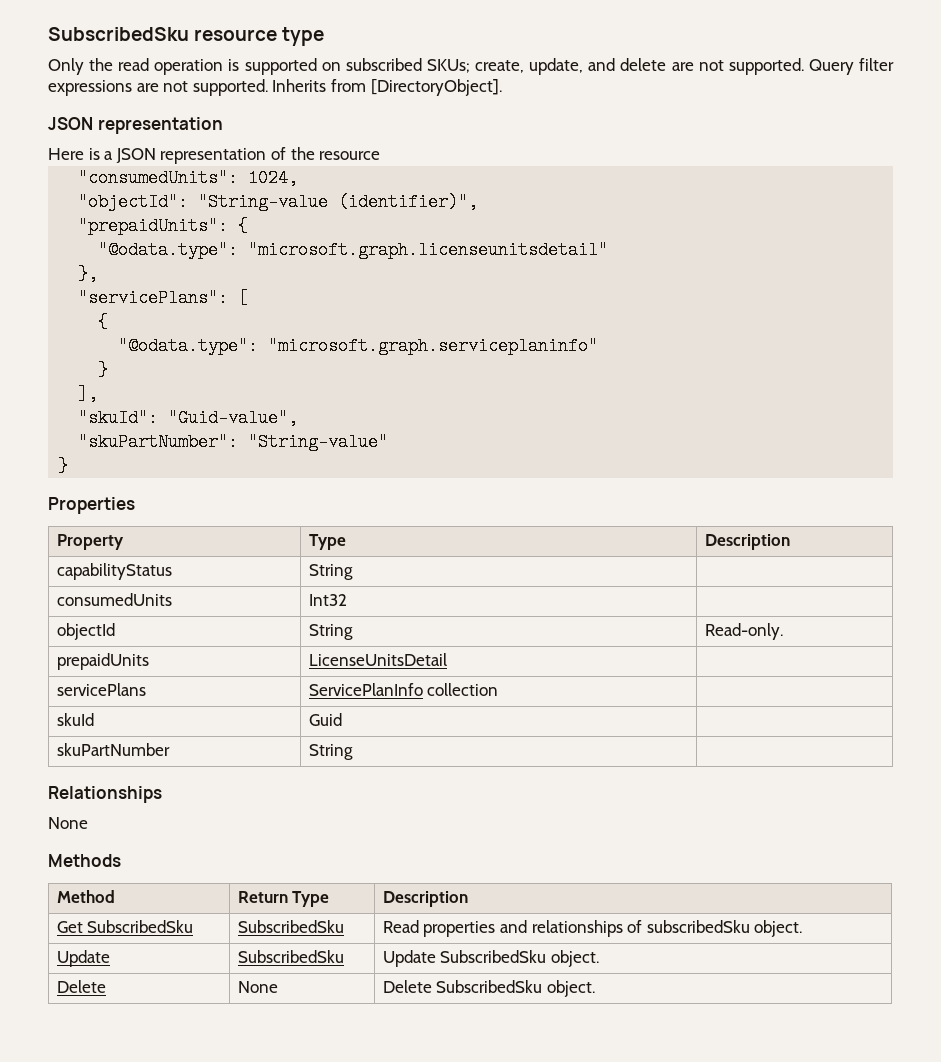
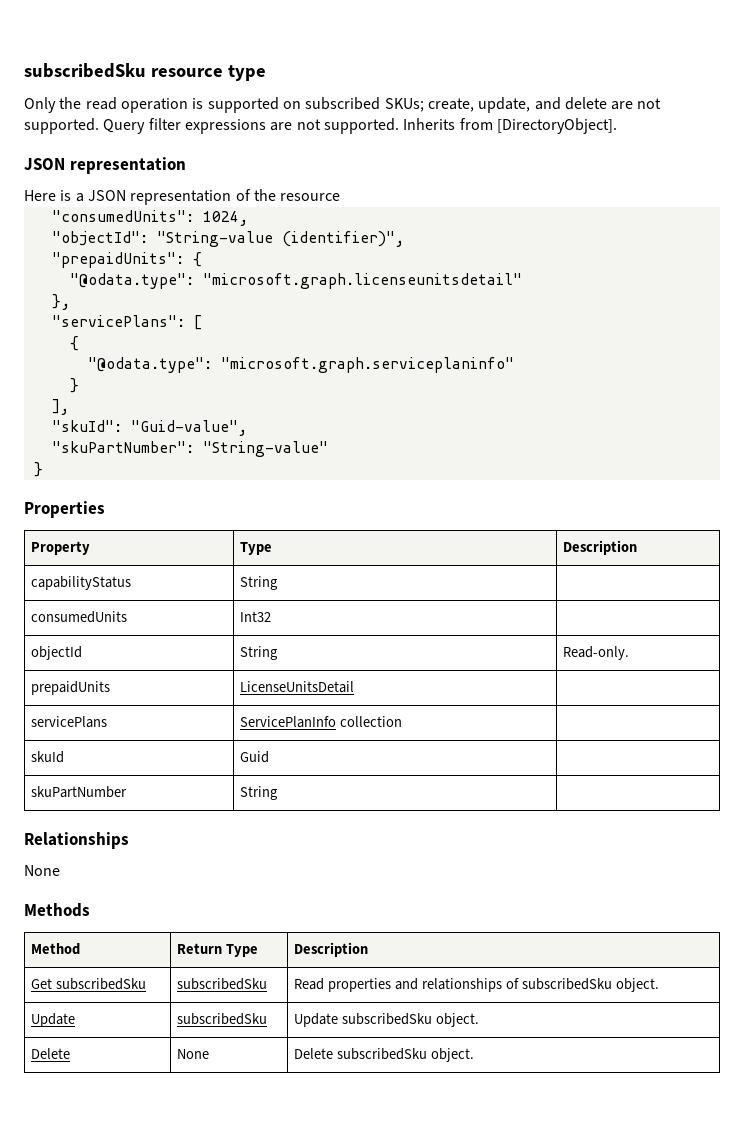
- SubscribedSku resource type
+ subscribedSku resource type
- Get SubscribedSku | SubscribedSku | Read properties and relationships of subscribedSku object.
+ Get subscribedSku | subscribedSku | Read properties and relationships of subscribedSku object.
- Update | SubscribedSku | Update SubscribedSku object.
+ Update | subscribedSku | Update subscribedSku object.
- Delete | None | Delete SubscribedSku object.
+ Delete | None | Delete subscribedSku object.

